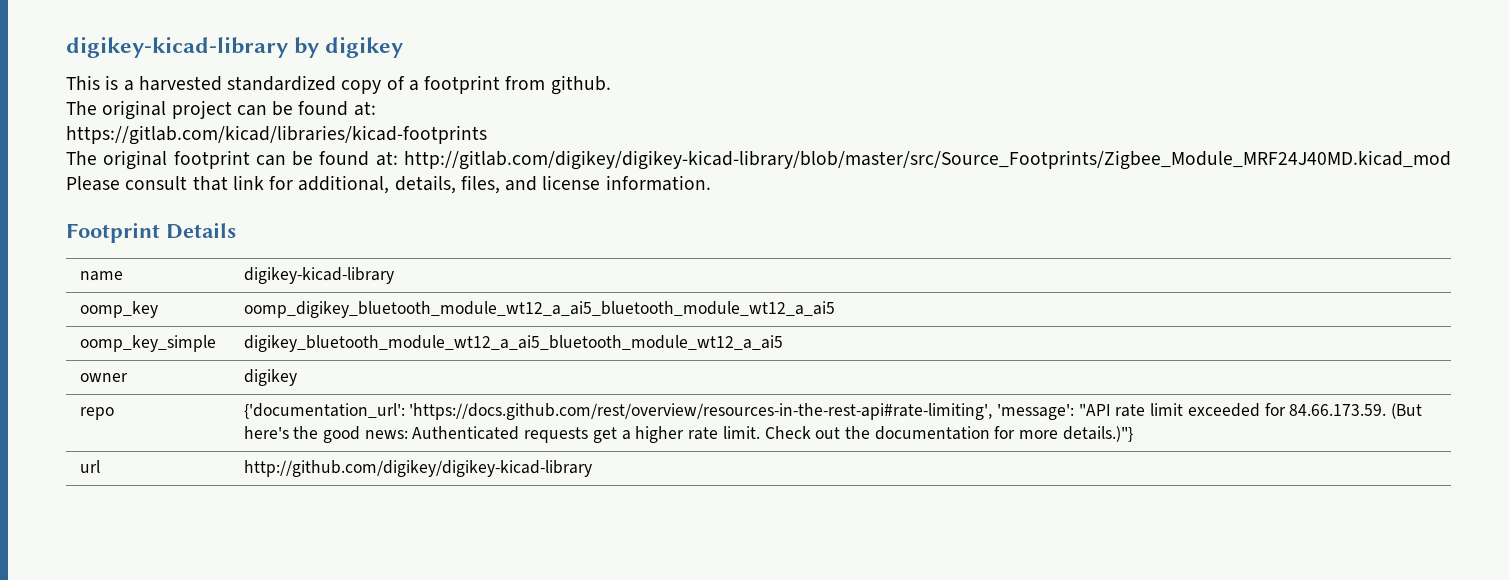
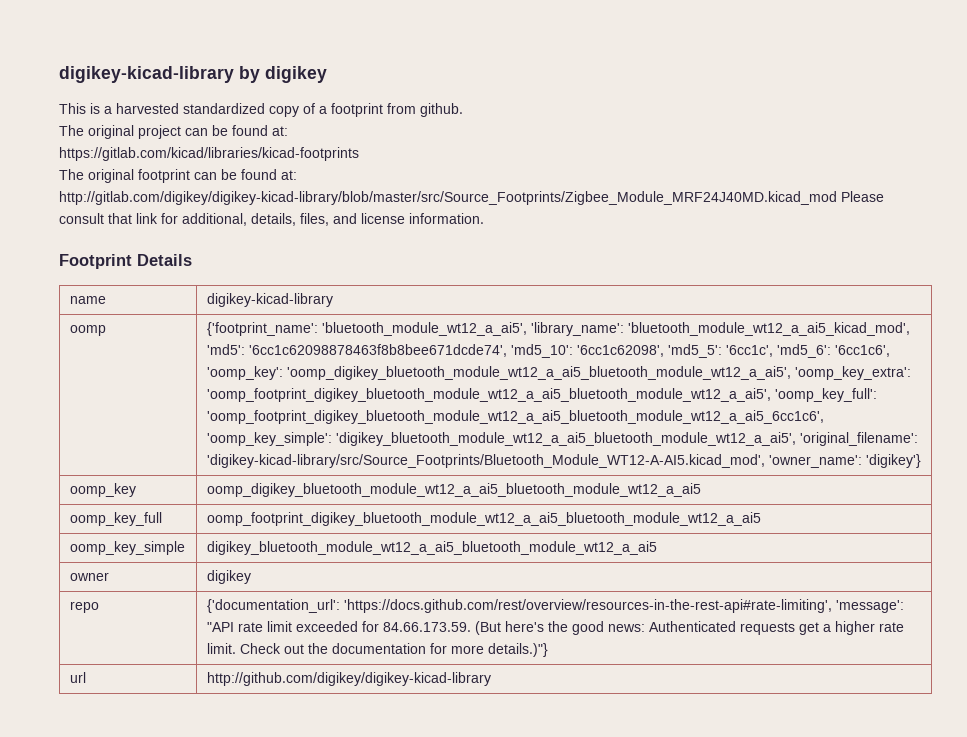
+ oomp | {'footprint_name': 'bluetooth_module_wt12_a_ai5', 'library_name': 'bluetooth_module_wt12_a_ai5_kicad_mod', 'md5': '6cc1c62098878463f8b8bee671dcde74', 'md5_10': '6cc1c62098', 'md5_5': '6cc1c', 'md5_6': '6cc1c6', 'oomp_key': 'oomp_digikey_bluetooth_module_wt12_a_ai5_bluetooth_module_wt12_a_ai5', 'oomp_key_extra': 'oomp_footprint_digikey_bluetooth_module_wt12_a_ai5_bluetooth_module_wt12_a_ai5', 'oomp_key_full': 'oomp_footprint_digikey_bluetooth_module_wt12_a_ai5_bluetooth_module_wt12_a_ai5_6cc1c6', 'oomp_key_simple': 'digikey_bluetooth_module_wt12_a_ai5_bluetooth_module_wt12_a_ai5', 'original_filename': 'digikey-kicad-library/src/Source_Footprints/Bluetooth_Module_WT12-A-AI5.kicad_mod', 'owner_name': 'digikey'}
+ oomp_key_full | oomp_footprint_digikey_bluetooth_module_wt12_a_ai5_bluetooth_module_wt12_a_ai5

